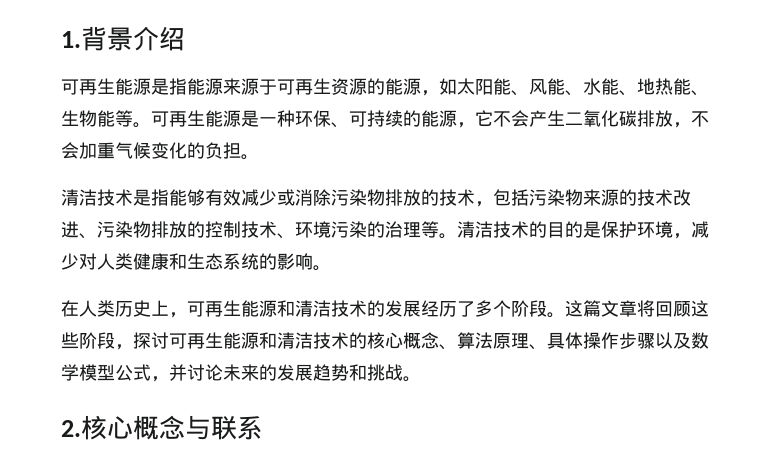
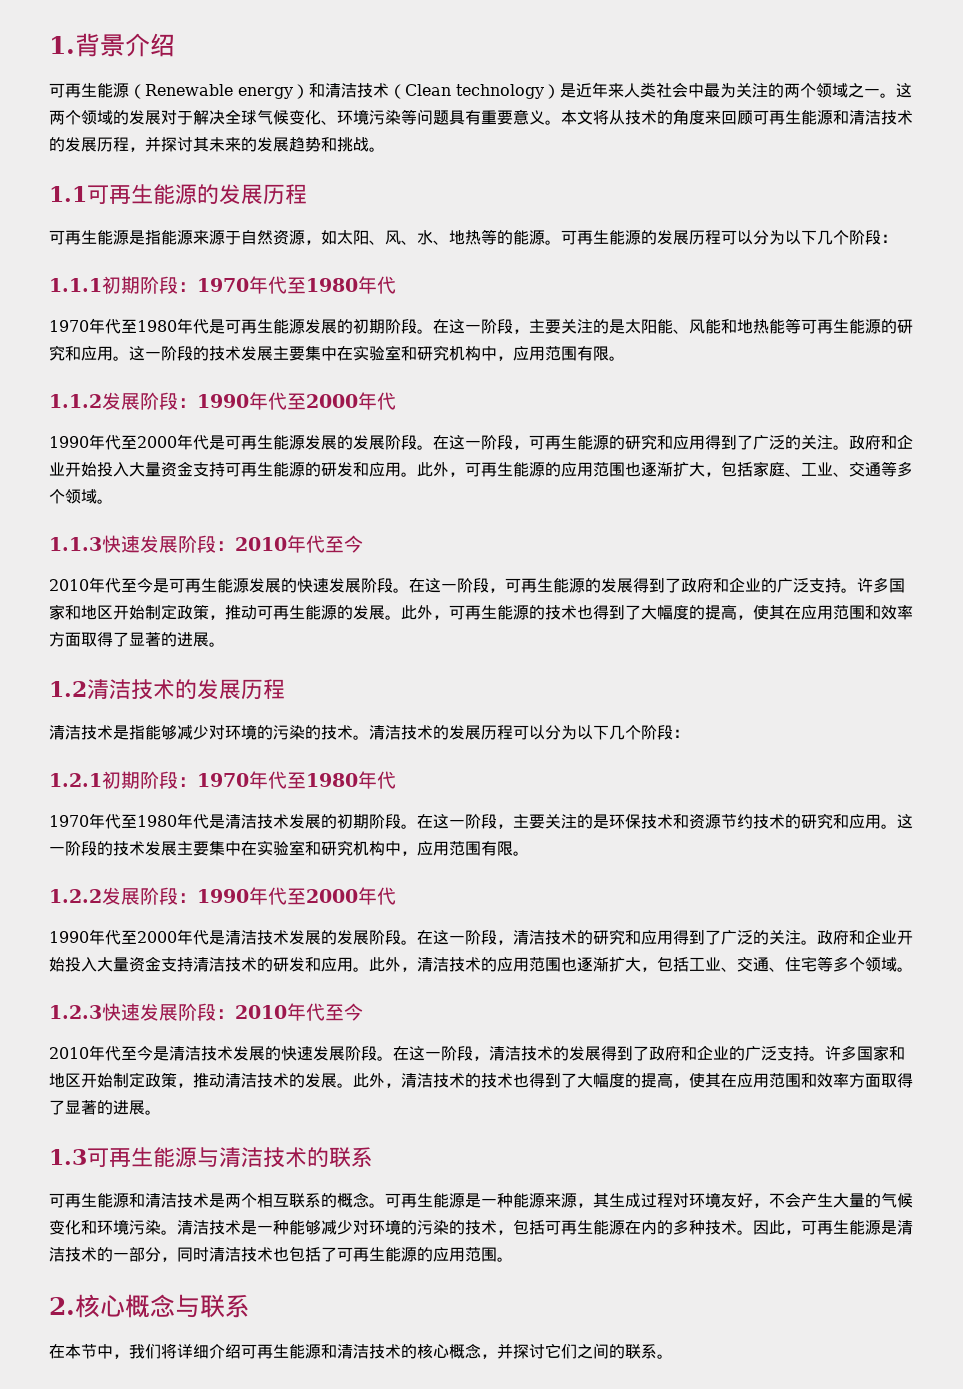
+ 可再生能源（Renewable energy）和清洁技术（Clean technology）是近年来人类社会中最为关注的两个领域之一。这两个领域的发展对于解决全球气候变化、环境污染等问题具有重要意义。本文将从技术的角度来回顾可再生能源和清洁技术的发展历程，并探讨其未来的发展趋势和挑战。
+ 1.1可再生能源的发展历程
- 可再生能源是指能源来源于可再生资源的能源，如太阳能、风能、水能、地热能、生物能等。可再生能源是一种环保、可持续的能源，它不会产生二氧化碳排放，不会加重气候变化的负担。
- 清洁技术是指能够有效减少或消除污染物排放的技术，包括污染物来源的技术改进、污染物排放的控制技术、环境污染的治理等。清洁技术的目的是保护环境，减少对人类健康和生态系统的影响。
- 在人类历史上，可再生能源和清洁技术的发展经历了多个阶段。这篇文章将回顾这些阶段，探讨可再生能源和清洁技术的核心概念、算法原理、具体操作步骤以及数学模型公式，并讨论未来的发展趋势和挑战。
+ 可再生能源是指能源来源于自然资源，如太阳、风、水、地热等的能源。可再生能源的发展历程可以分为以下几个阶段：
+ 1.1.1初期阶段：1970年代至1980年代
+ 1970年代至1980年代是可再生能源发展的初期阶段。在这一阶段，主要关注的是太阳能、风能和地热能等可再生能源的研究和应用。这一阶段的技术发展主要集中在实验室和研究机构中，应用范围有限。
+ 1.1.2发展阶段：1990年代至2000年代
+ 1990年代至2000年代是可再生能源发展的发展阶段。在这一阶段，可再生能源的研究和应用得到了广泛的关注。政府和企业开始投入大量资金支持可再生能源的研发和应用。此外，可再生能源的应用范围也逐渐扩大，包括家庭、工业、交通等多个领域。
+ 1.1.3快速发展阶段：2010年代至今
+ 2010年代至今是可再生能源发展的快速发展阶段。在这一阶段，可再生能源的发展得到了政府和企业的广泛支持。许多国家和地区开始制定政策，推动可再生能源的发展。此外，可再生能源的技术也得到了大幅度的提高，使其在应用范围和效率方面取得了显著的进展。
+ 1.2清洁技术的发展历程
+ 清洁技术是指能够减少对环境的污染的技术。清洁技术的发展历程可以分为以下几个阶段：
+ 1.2.1初期阶段：1970年代至1980年代
+ 1970年代至1980年代是清洁技术发展的初期阶段。在这一阶段，主要关注的是环保技术和资源节约技术的研究和应用。这一阶段的技术发展主要集中在实验室和研究机构中，应用范围有限。
+ 1.2.2发展阶段：1990年代至2000年代
+ 1990年代至2000年代是清洁技术发展的发展阶段。在这一阶段，清洁技术的研究和应用得到了广泛的关注。政府和企业开始投入大量资金支持清洁技术的研发和应用。此外，清洁技术的应用范围也逐渐扩大，包括工业、交通、住宅等多个领域。
+ 1.2.3快速发展阶段：2010年代至今
+ 2010年代至今是清洁技术发展的快速发展阶段。在这一阶段，清洁技术的发展得到了政府和企业的广泛支持。许多国家和地区开始制定政策，推动清洁技术的发展。此外，清洁技术的技术也得到了大幅度的提高，使其在应用范围和效率方面取得了显著的进展。
+ 1.3可再生能源与清洁技术的联系
+ 可再生能源和清洁技术是两个相互联系的概念。可再生能源是一种能源来源，其生成过程对环境友好，不会产生大量的气候变化和环境污染。清洁技术是一种能够减少对环境的污染的技术，包括可再生能源在内的多种技术。因此，可再生能源是清洁技术的一部分，同时清洁技术也包括了可再生能源的应用范围。
  2.核心概念与联系
+ 在本节中，我们将详细介绍可再生能源和清洁技术的核心概念，并探讨它们之间的联系。

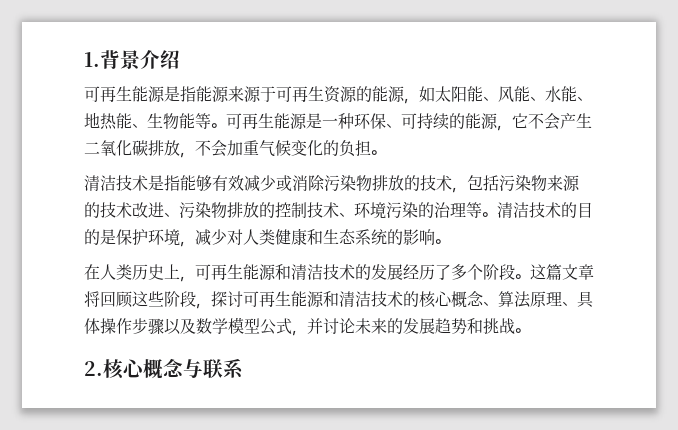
- 可再生能源（Renewable energy）和清洁技术（Clean technology）是近年来人类社会中最为关注的两个领域之一。这两个领域的发展对于解决全球气候变化、环境污染等问题具有重要意义。本文将从技术的角度来回顾可再生能源和清洁技术的发展历程，并探讨其未来的发展趋势和挑战。
- 1.1可再生能源的发展历程
- 可再生能源是指能源来源于自然资源，如太阳、风、水、地热等的能源。可再生能源的发展历程可以分为以下几个阶段：
- 1.1.1初期阶段：1970年代至1980年代
- 1970年代至1980年代是可再生能源发展的初期阶段。在这一阶段，主要关注的是太阳能、风能和地热能等可再生能源的研究和应用。这一阶段的技术发展主要集中在实验室和研究机构中，应用范围有限。
- 1.1.2发展阶段：1990年代至2000年代
- 1990年代至2000年代是可再生能源发展的发展阶段。在这一阶段，可再生能源的研究和应用得到了广泛的关注。政府和企业开始投入大量资金支持可再生能源的研发和应用。此外，可再生能源的应用范围也逐渐扩大，包括家庭、工业、交通等多个领域。
- 1.1.3快速发展阶段：2010年代至今
- 2010年代至今是可再生能源发展的快速发展阶段。在这一阶段，可再生能源的发展得到了政府和企业的广泛支持。许多国家和地区开始制定政策，推动可再生能源的发展。此外，可再生能源的技术也得到了大幅度的提高，使其在应用范围和效率方面取得了显著的进展。
- 1.2清洁技术的发展历程
- 清洁技术是指能够减少对环境的污染的技术。清洁技术的发展历程可以分为以下几个阶段：
- 1.2.1初期阶段：1970年代至1980年代
- 1970年代至1980年代是清洁技术发展的初期阶段。在这一阶段，主要关注的是环保技术和资源节约技术的研究和应用。这一阶段的技术发展主要集中在实验室和研究机构中，应用范围有限。
- 1.2.2发展阶段：1990年代至2000年代
- 1990年代至2000年代是清洁技术发展的发展阶段。在这一阶段，清洁技术的研究和应用得到了广泛的关注。政府和企业开始投入大量资金支持清洁技术的研发和应用。此外，清洁技术的应用范围也逐渐扩大，包括工业、交通、住宅等多个领域。
- 1.2.3快速发展阶段：2010年代至今
- 2010年代至今是清洁技术发展的快速发展阶段。在这一阶段，清洁技术的发展得到了政府和企业的广泛支持。许多国家和地区开始制定政策，推动清洁技术的发展。此外，清洁技术的技术也得到了大幅度的提高，使其在应用范围和效率方面取得了显著的进展。
- 1.3可再生能源与清洁技术的联系
- 可再生能源和清洁技术是两个相互联系的概念。可再生能源是一种能源来源，其生成过程对环境友好，不会产生大量的气候变化和环境污染。清洁技术是一种能够减少对环境的污染的技术，包括可再生能源在内的多种技术。因此，可再生能源是清洁技术的一部分，同时清洁技术也包括了可再生能源的应用范围。
+ 可再生能源是指能源来源于可再生资源的能源，如太阳能、风能、水能、地热能、生物能等。可再生能源是一种环保、可持续的能源，它不会产生二氧化碳排放，不会加重气候变化的负担。
+ 清洁技术是指能够有效减少或消除污染物排放的技术，包括污染物来源的技术改进、污染物排放的控制技术、环境污染的治理等。清洁技术的目的是保护环境，减少对人类健康和生态系统的影响。
+ 在人类历史上，可再生能源和清洁技术的发展经历了多个阶段。这篇文章将回顾这些阶段，探讨可再生能源和清洁技术的核心概念、算法原理、具体操作步骤以及数学模型公式，并讨论未来的发展趋势和挑战。
  2.核心概念与联系
- 在本节中，我们将详细介绍可再生能源和清洁技术的核心概念，并探讨它们之间的联系。

